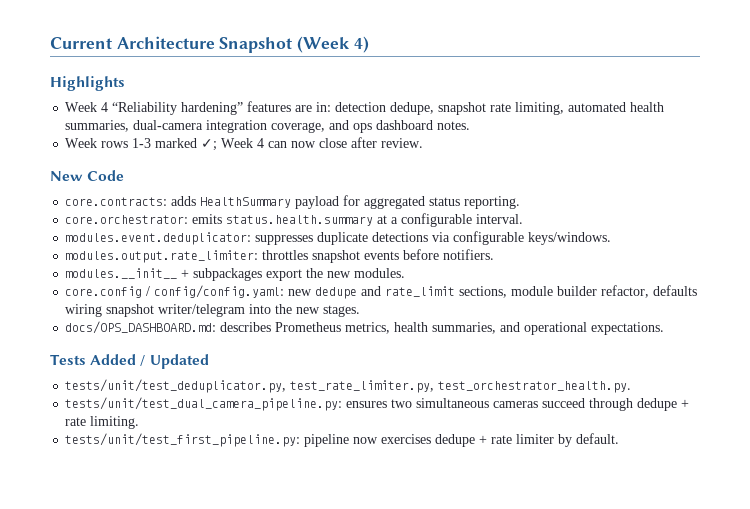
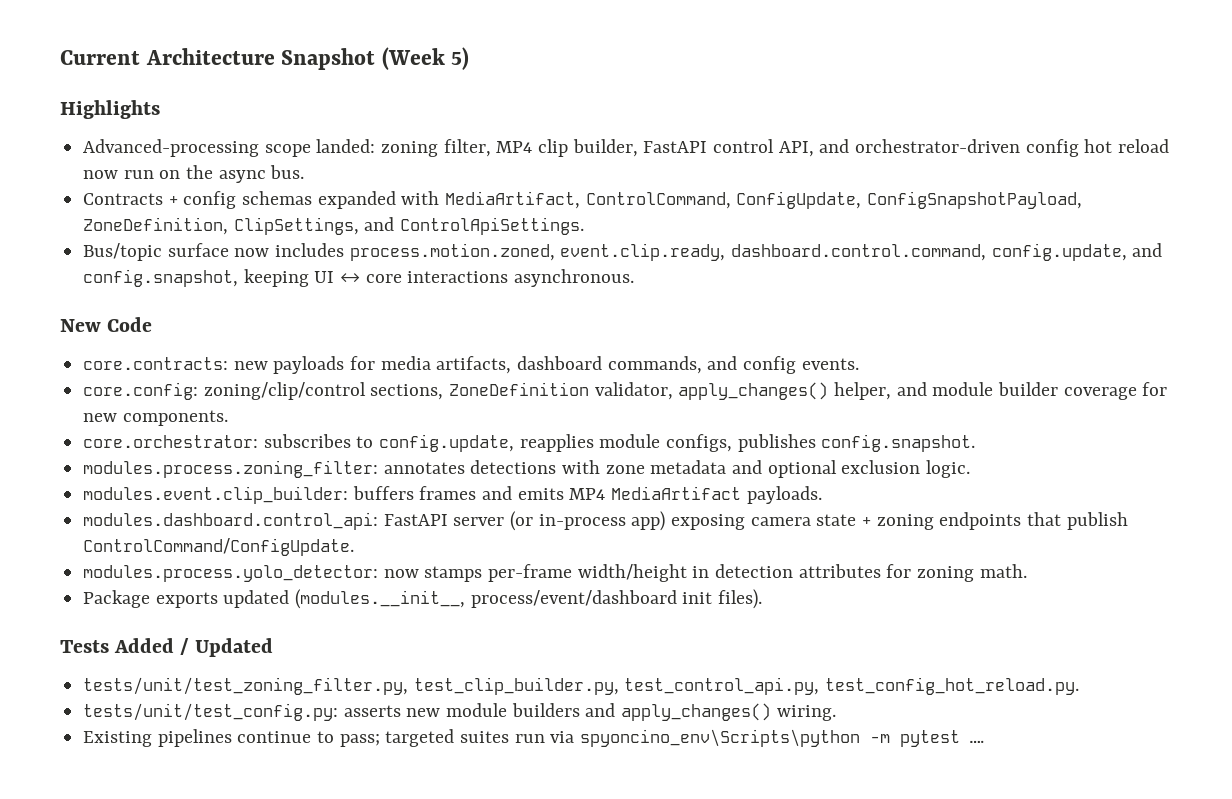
- Current Architecture Snapshot (Week 4)
+ Current Architecture Snapshot (Week 5)
- Week 4 “Reliability hardening” features are in: detection dedupe, snapshot rate limiting, automated health summaries, dual-camera integration coverage, and ops dashboard notes.
- Week rows 1‑3 marked ✓; Week 4 can now close after review.
+ Advanced-processing scope landed: zoning filter, MP4 clip builder, FastAPI control API, and orchestrator-driven config hot reload now run on the async bus.
+ Contracts + config schemas expanded with MediaArtifact, ControlCommand, ConfigUpdate, ConfigSnapshotPayload, ZoneDefinition, ClipSettings, and ControlApiSettings.
+ Bus/topic surface now includes process.motion.zoned, event.clip.ready, dashboard.control.command, config.update, and config.snapshot, keeping UI ↔ core interactions asynchronous.
  New Code
- core.contracts: adds HealthSummary payload for aggregated status reporting.
- core.orchestrator: emits status.health.summary at a configurable interval.
- modules.event.deduplicator: suppresses duplicate detections via configurable keys/windows.
- modules.output.rate_limiter: throttles snapshot events before notifiers.
- modules.__init__ + subpackages export the new modules.
- core.config / config/config.yaml: new dedupe and rate_limit sections, module builder refactor, defaults wiring snapshot writer/telegram into the new stages.
- docs/OPS_DASHBOARD.md: describes Prometheus metrics, health summaries, and operational expectations.
+ core.contracts: new payloads for media artifacts, dashboard commands, and config events.
+ core.config: zoning/clip/control sections, ZoneDefinition validator, apply_changes() helper, and module builder coverage for new components.
+ core.orchestrator: subscribes to config.update, reapplies module configs, publishes config.snapshot.
+ modules.process.zoning_filter: annotates detections with zone metadata and optional exclusion logic.
+ modules.event.clip_builder: buffers frames and emits MP4 MediaArtifact payloads.
+ modules.dashboard.control_api: FastAPI server (or in-process app) exposing camera state + zoning endpoints that publish ControlCommand/ConfigUpdate.
+ modules.process.yolo_detector: now stamps per-frame width/height in detection attributes for zoning math.
+ Package exports updated (modules.__init__, process/event/dashboard init files).
  Tests Added / Updated
- tests/unit/test_deduplicator.py, test_rate_limiter.py, test_orchestrator_health.py.
- tests/unit/test_dual_camera_pipeline.py: ensures two simultaneous cameras succeed through dedupe + rate limiting.
- tests/unit/test_first_pipeline.py: pipeline now exercises dedupe + rate limiter by default.
+ tests/unit/test_zoning_filter.py, test_clip_builder.py, test_control_api.py, test_config_hot_reload.py.
+ tests/unit/test_config.py: asserts new module builders and apply_changes() wiring.
+ Existing pipelines continue to pass; targeted suites run via spyoncino_env\Scripts\python -m pytest ….

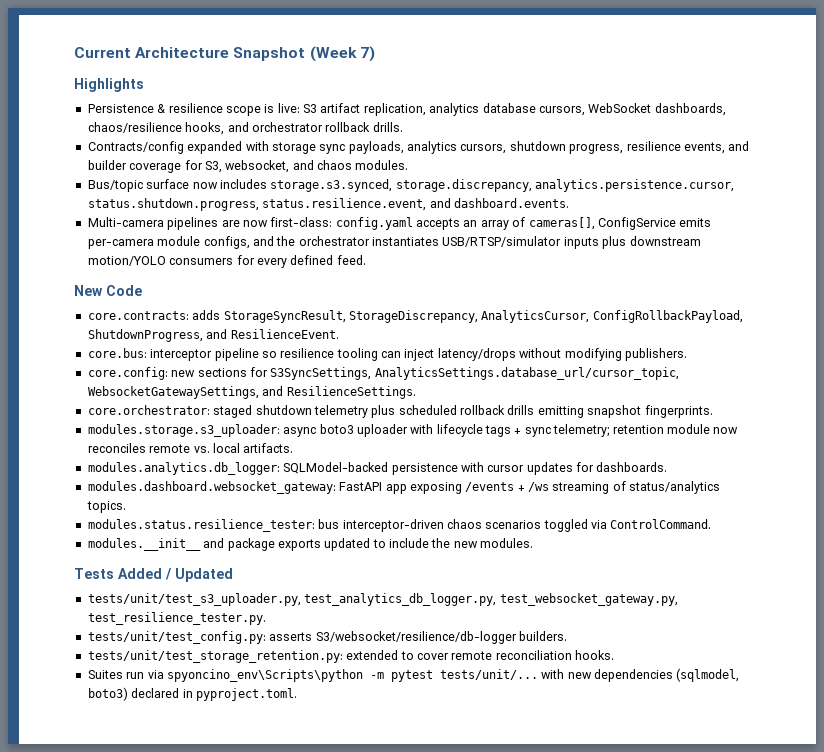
- Current Architecture Snapshot (Week 5)
+ Current Architecture Snapshot (Week 7)
- Advanced-processing scope landed: zoning filter, MP4 clip builder, FastAPI control API, and orchestrator-driven config hot reload now run on the async bus.
- Contracts + config schemas expanded with MediaArtifact, ControlCommand, ConfigUpdate, ConfigSnapshotPayload, ZoneDefinition, ClipSettings, and ControlApiSettings.
- Bus/topic surface now includes process.motion.zoned, event.clip.ready, dashboard.control.command, config.update, and config.snapshot, keeping UI ↔ core interactions asynchronous.
+ Persistence & resilience scope is live: S3 artifact replication, analytics database cursors, WebSocket dashboards, chaos/resilience hooks, and orchestrator rollback drills.
+ Contracts/config expanded with storage sync payloads, analytics cursors, shutdown progress, resilience events, and builder coverage for S3, websocket, and chaos modules.
+ Bus/topic surface now includes storage.s3.synced, storage.discrepancy, analytics.persistence.cursor, status.shutdown.progress, status.resilience.event, and dashboard.events.
+ Multi-camera pipelines are now first-class: config.yaml accepts an array of cameras[], ConfigService emits per-camera module configs, and the orchestrator instantiates USB/RTSP/simulator inputs plus downstream motion/YOLO consumers for every defined feed.
  New Code
- core.contracts: new payloads for media artifacts, dashboard commands, and config events.
- core.config: zoning/clip/control sections, ZoneDefinition validator, apply_changes() helper, and module builder coverage for new components.
- core.orchestrator: subscribes to config.update, reapplies module configs, publishes config.snapshot.
- modules.process.zoning_filter: annotates detections with zone metadata and optional exclusion logic.
- modules.event.clip_builder: buffers frames and emits MP4 MediaArtifact payloads.
- modules.dashboard.control_api: FastAPI server (or in-process app) exposing camera state + zoning endpoints that publish ControlCommand/ConfigUpdate.
- modules.process.yolo_detector: now stamps per-frame width/height in detection attributes for zoning math.
- Package exports updated (modules.__init__, process/event/dashboard init files).
+ core.contracts: adds StorageSyncResult, StorageDiscrepancy, AnalyticsCursor, ConfigRollbackPayload, ShutdownProgress, and ResilienceEvent.
+ core.bus: interceptor pipeline so resilience tooling can inject latency/drops without modifying publishers.
+ core.config: new sections for S3SyncSettings, AnalyticsSettings.database_url/cursor_topic, WebsocketGatewaySettings, and ResilienceSettings.
+ core.orchestrator: staged shutdown telemetry plus scheduled rollback drills emitting snapshot fingerprints.
+ modules.storage.s3_uploader: async boto3 uploader with lifecycle tags + sync telemetry; retention module now reconciles remote vs. local artifacts.
+ modules.analytics.db_logger: SQLModel-backed persistence with cursor updates for dashboards.
+ modules.dashboard.websocket_gateway: FastAPI app exposing /events + /ws streaming of status/analytics topics.
+ modules.status.resilience_tester: bus interceptor-driven chaos scenarios toggled via ControlCommand.
+ modules.__init__ and package exports updated to include the new modules.
  Tests Added / Updated
- tests/unit/test_zoning_filter.py, test_clip_builder.py, test_control_api.py, test_config_hot_reload.py.
- tests/unit/test_config.py: asserts new module builders and apply_changes() wiring.
- Existing pipelines continue to pass; targeted suites run via spyoncino_env\Scripts\python -m pytest ….
+ tests/unit/test_s3_uploader.py, test_analytics_db_logger.py, test_websocket_gateway.py, test_resilience_tester.py.
+ tests/unit/test_config.py: asserts S3/websocket/resilience/db-logger builders.
+ tests/unit/test_storage_retention.py: extended to cover remote reconciliation hooks.
+ Suites run via spyoncino_env\Scripts\python -m pytest tests/unit/... with new dependencies (sqlmodel, boto3) declared in pyproject.toml.

